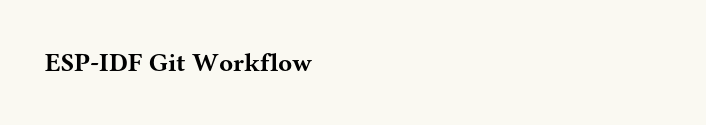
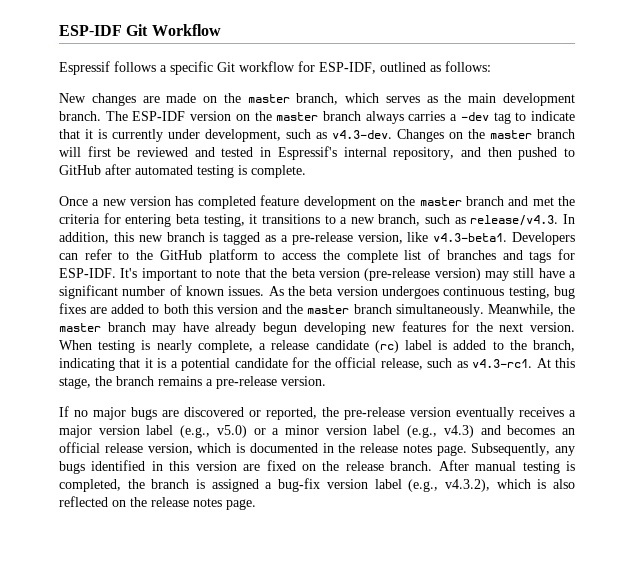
+ Espressif follows a specific Git workflow for ESP-IDF, outlined as follows:
+ New changes are made on the master branch, which serves as the main development branch. The ESP-IDF version on the master branch always carries a -dev tag to indicate that it is currently under development, such as v4.3-dev. Changes on the master branch will first be reviewed and tested in Espressif's internal repository, and then pushed to GitHub after automated testing is complete.
+ Once a new version has completed feature development on the master branch and met the criteria for entering beta testing, it transitions to a new branch, such as release/v4.3. In addition, this new branch is tagged as a pre-release version, like v4.3-beta1. Developers can refer to the GitHub platform to access the complete list of branches and tags for ESP-IDF. It's important to note that the beta version (pre-release version) may still have a significant number of known issues. As the beta version undergoes continuous testing, bug fixes are added to both this version and the master branch simultaneously. Meanwhile, the master branch may have already begun developing new features for the next version. When testing is nearly complete, a release candidate (rc) label is added to the branch, indicating that it is a potential candidate for the official release, such as v4.3-rc1. At this stage, the branch remains a pre-release version.
+ If no major bugs are discovered or reported, the pre-release version eventually receives a major version label (e.g., v5.0) or a minor version label (e.g., v4.3) and becomes an official release version, which is documented in the release notes page. Subsequently, any bugs identified in this version are fixed on the release branch. After manual testing is completed, the branch is assigned a bug-fix version label (e.g., v4.3.2), which is also reflected on the release notes page.

